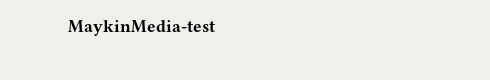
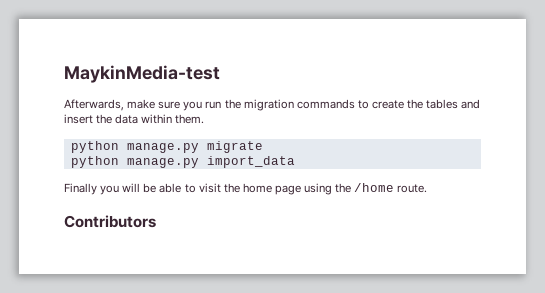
+ Afterwards, make sure you run the migration commands to create the tables and insert the data within them.
+ python manage.py migrate
+ python manage.py import_data
+ Finally you will be able to visit the home page using the /home route.
+ Contributors

